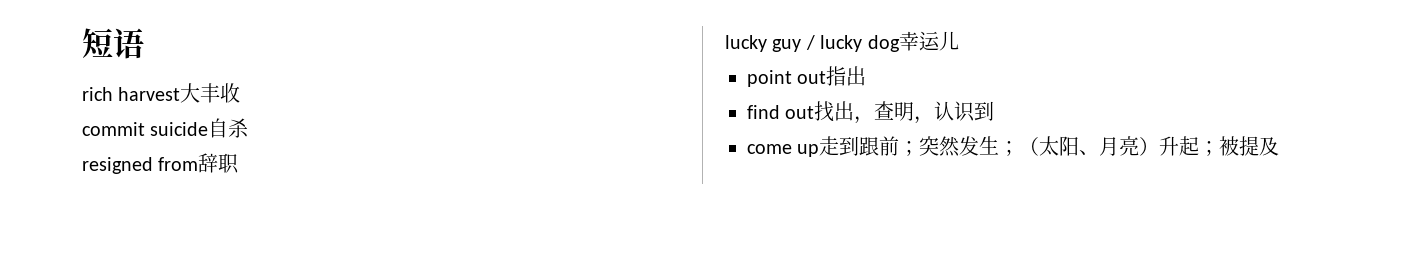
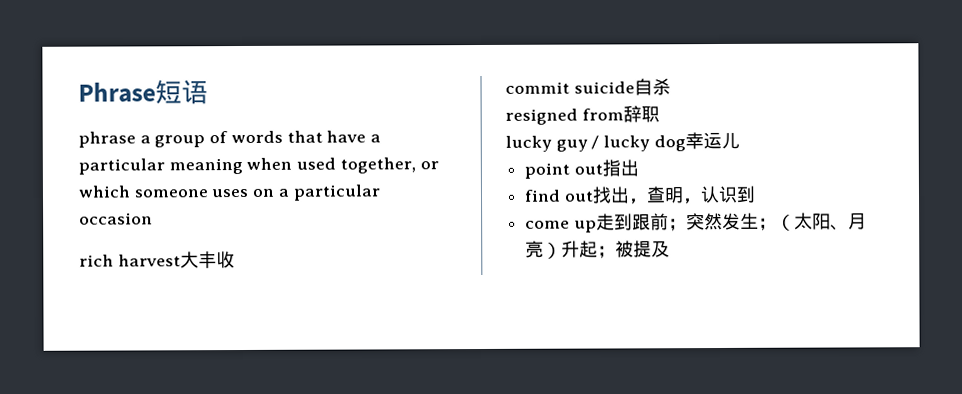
- 短语
+ Phrase短语
+ phrase a group of words that have a particular meaning when used together, or which someone uses on a particular occasion

